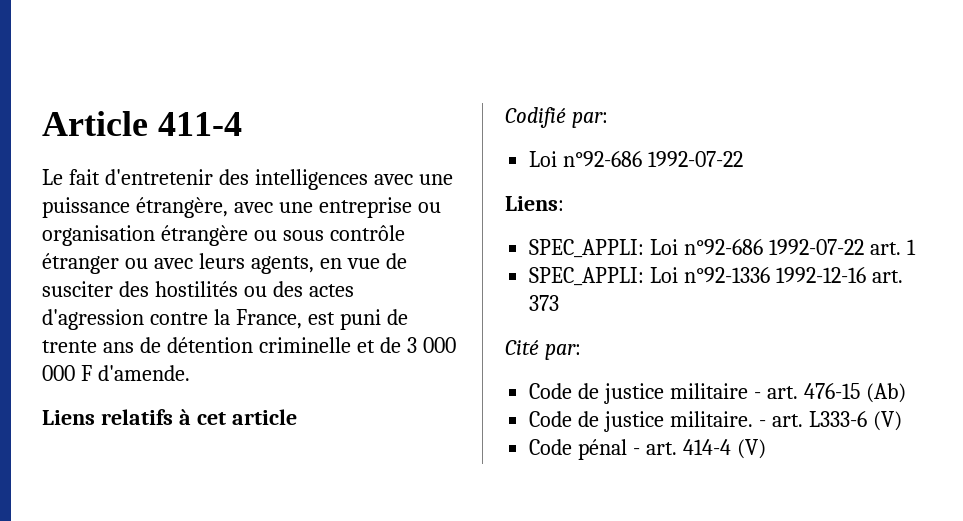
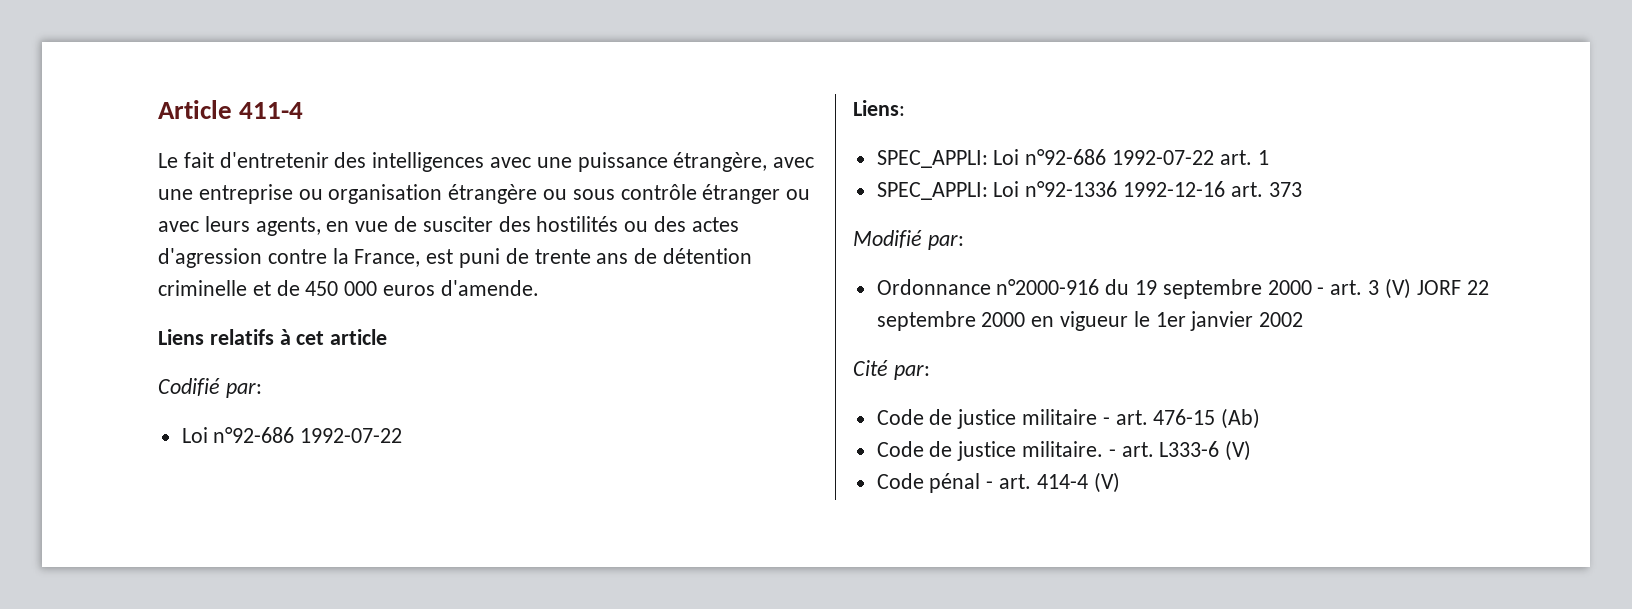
- Le fait d'entretenir des intelligences avec une puissance étrangère, avec une entreprise ou organisation étrangère ou sous contrôle étranger ou avec leurs agents, en vue de susciter des hostilités ou des actes d'agression contre la France, est puni de trente ans de détention criminelle et de 3 000 000 F d'amende.
+ Le fait d'entretenir des intelligences avec une puissance étrangère, avec une entreprise ou organisation étrangère ou sous contrôle étranger ou avec leurs agents, en vue de susciter des hostilités ou des actes d'agression contre la France, est puni de trente ans de détention criminelle et de 450 000 euros d'amende.
+ Modifié par:
+ Ordonnance n°2000-916 du 19 septembre 2000 - art. 3 (V) JORF 22 septembre 2000 en vigueur le 1er janvier 2002

